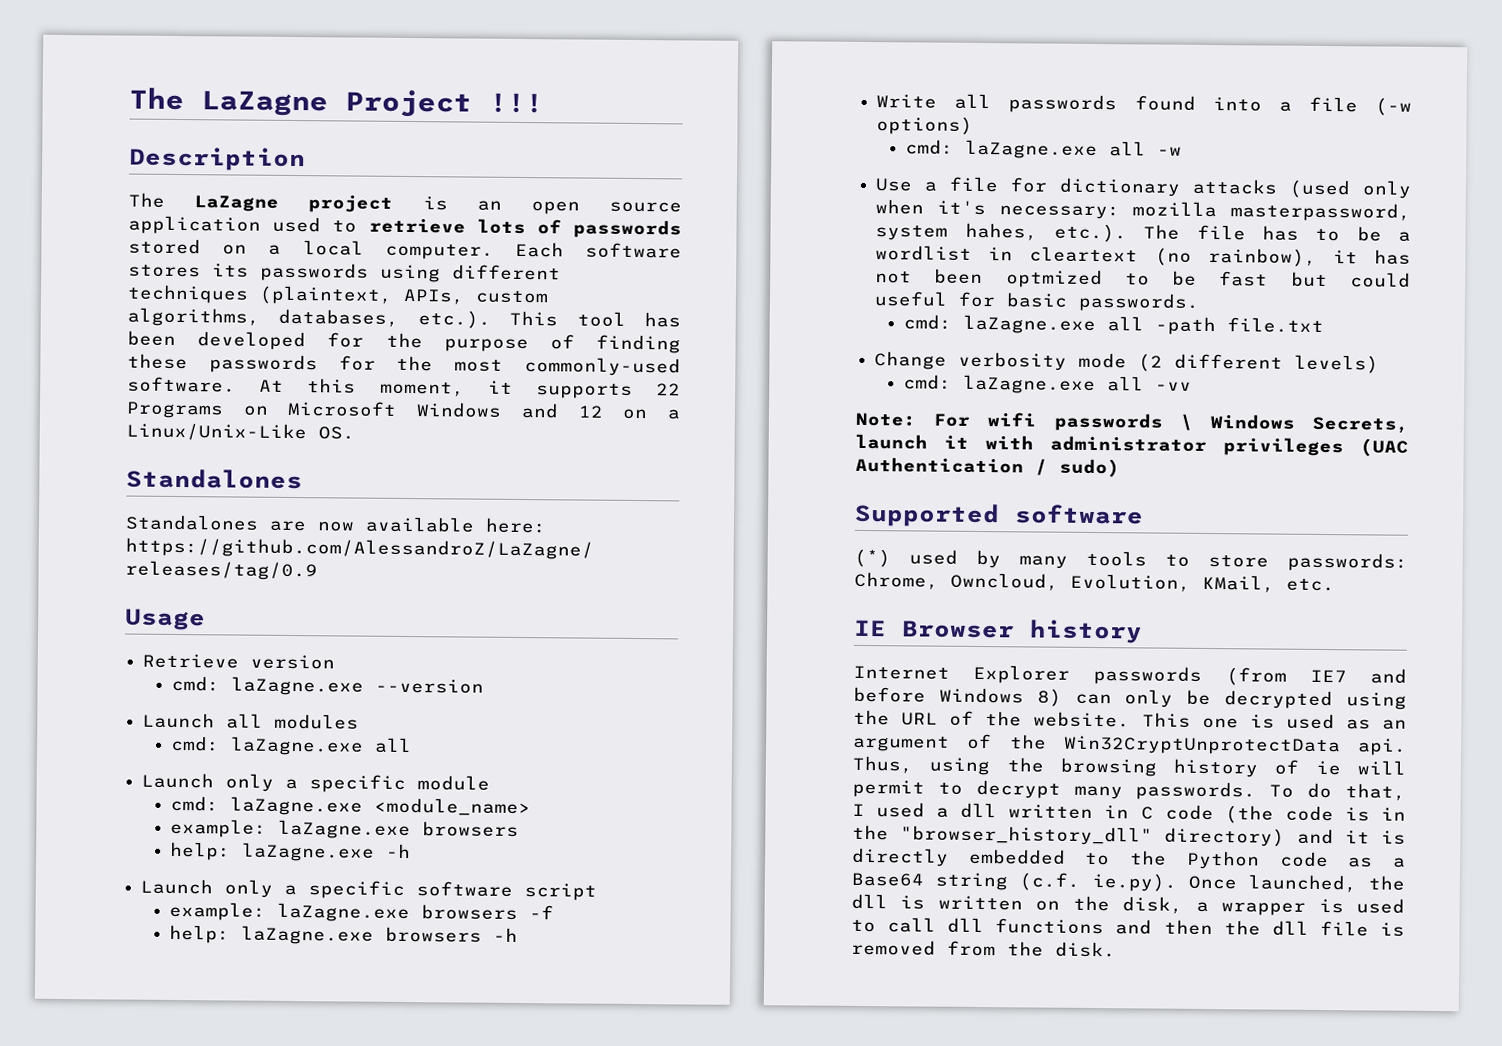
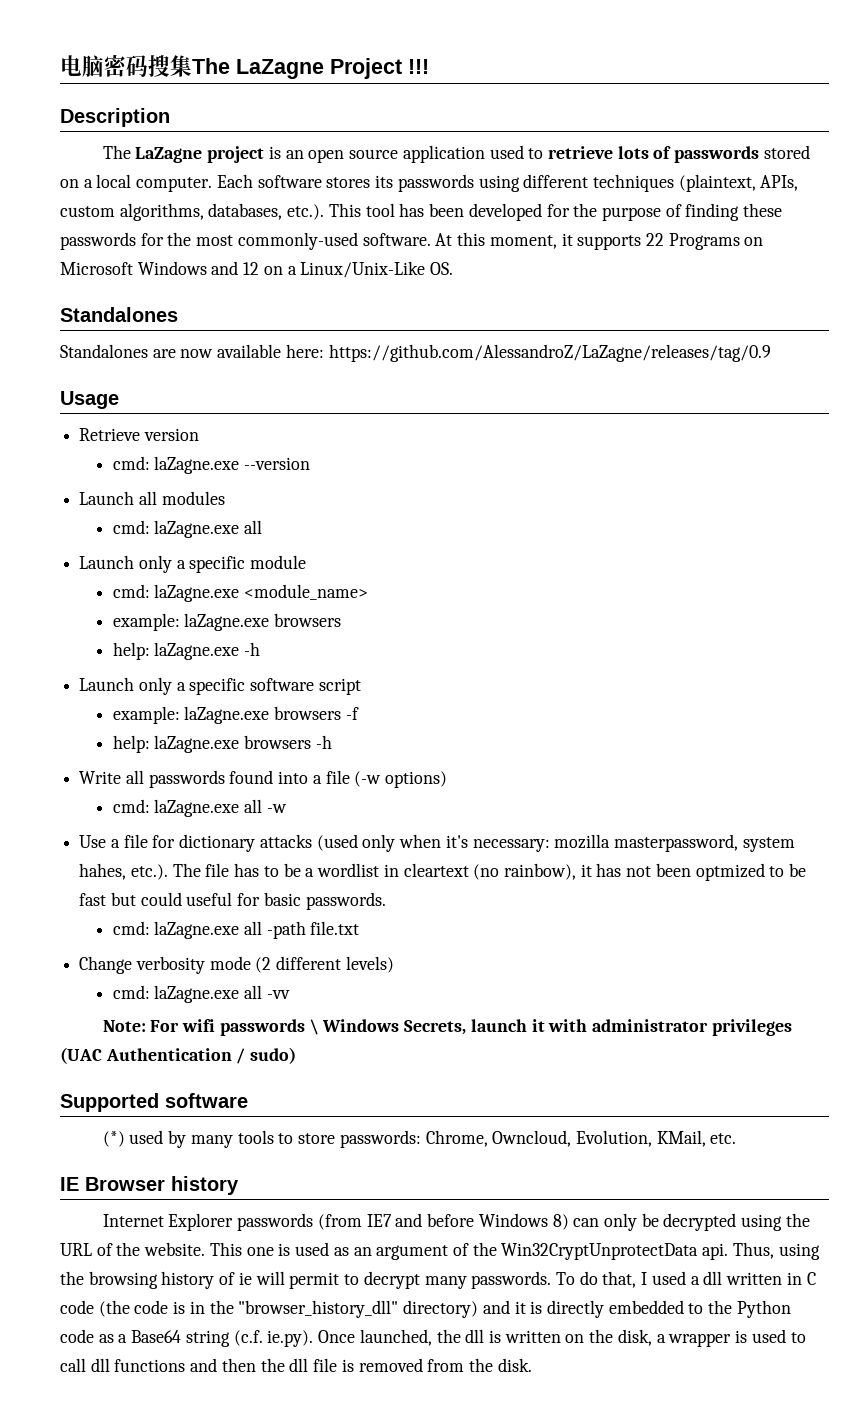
- The LaZagne Project !!!
+ 电脑密码搜集The LaZagne Project !!!

